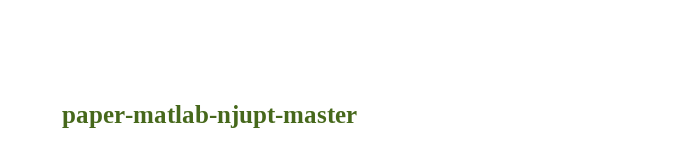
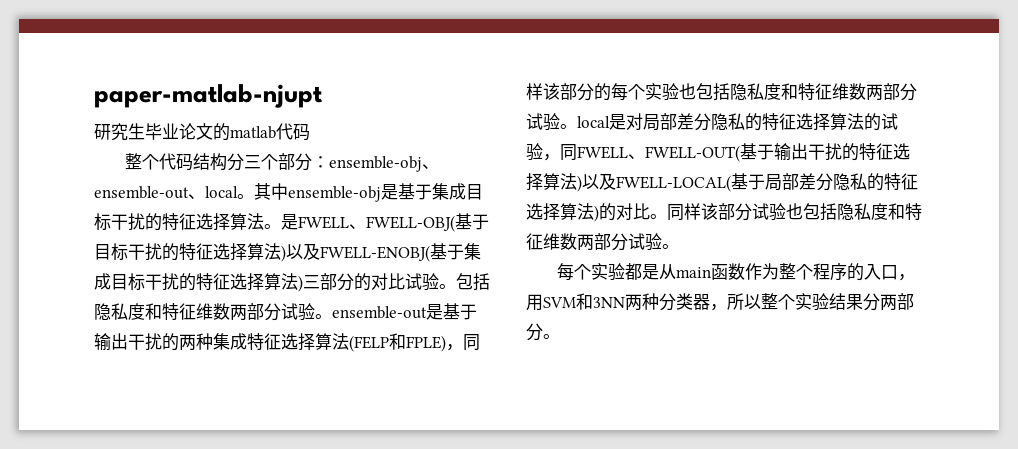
- paper-matlab-njupt-master
+ paper-matlab-njupt
+ 研究生毕业论文的matlab代码
+ 整个代码结构分三个部分：ensemble-obj、ensemble-out、local。其中ensemble-obj是基于集成目标干扰的特征选择算法。是FWELL、FWELL-OBJ(基于目标干扰的特征选择算法)以及FWELL-ENOBJ(基于集成目标干扰的特征选择算法)三部分的对比试验。包括隐私度和特征维数两部分试验。ensemble-out是基于输出干扰的两种集成特征选择算法(FELP和FPLE)，同样该部分的每个实验也包括隐私度和特征维数两部分试验。local是对局部差分隐私的特征选择算法的试验，同FWELL、FWELL-OUT(基于输出干扰的特征选择算法)以及FWELL-LOCAL(基于局部差分隐私的特征选择算法)的对比。同样该部分试验也包括隐私度和特征维数两部分试验。
+ 每个实验都是从main函数作为整个程序的入口，用SVM和3NN两种分类器，所以整个实验结果分两部分。

